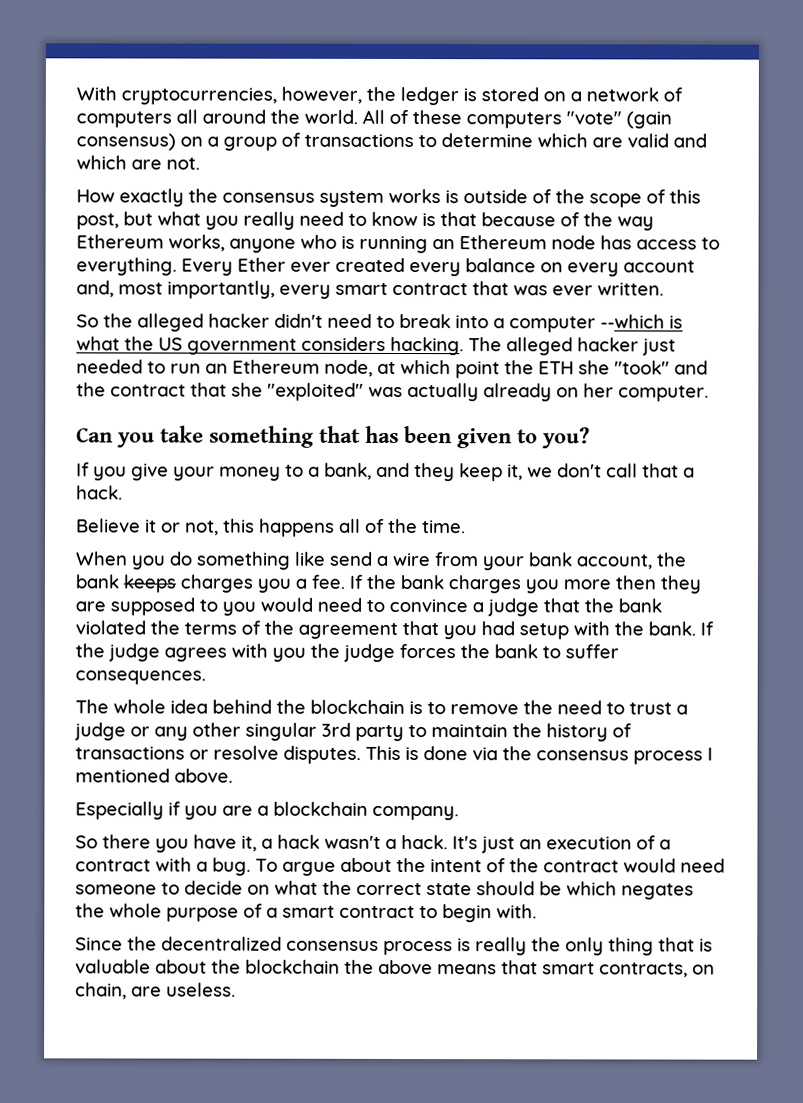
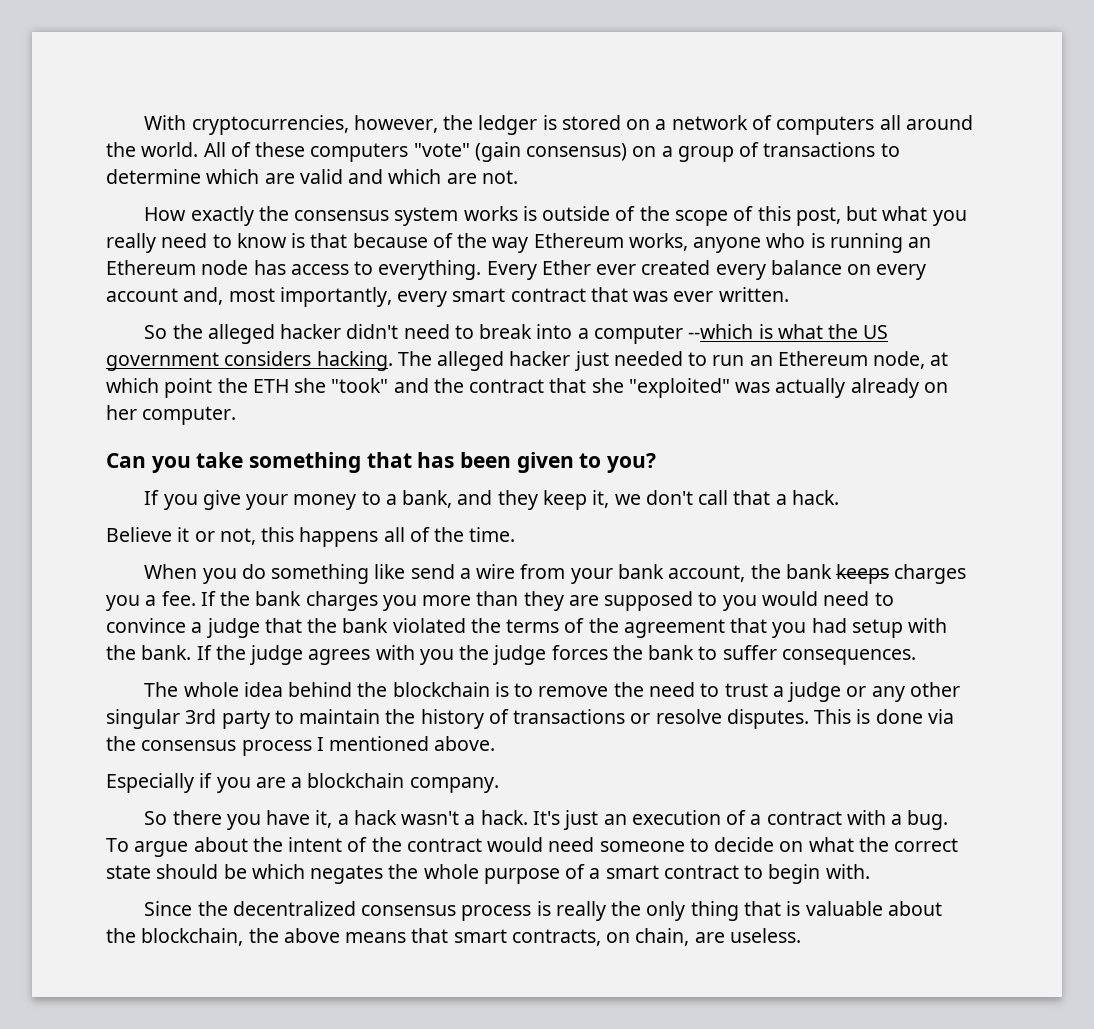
- If the bank charges you more then they are supposed to you would need to convince a judge that the bank violated the terms of the agreement that you had setup with the bank.
+ If the bank charges you more than they are supposed to you would need to convince a judge that the bank violated the terms of the agreement that you had setup with the bank.
- Since the decentralized consensus process is really the only thing that is valuable about the blockchain the above means that smart contracts, on chain, are useless.
+ Since the decentralized consensus process is really the only thing that is valuable about the blockchain, the above means that smart contracts, on chain, are useless.

